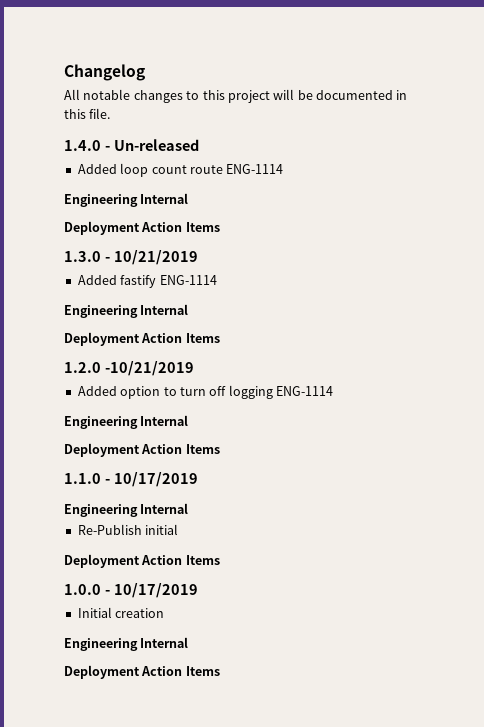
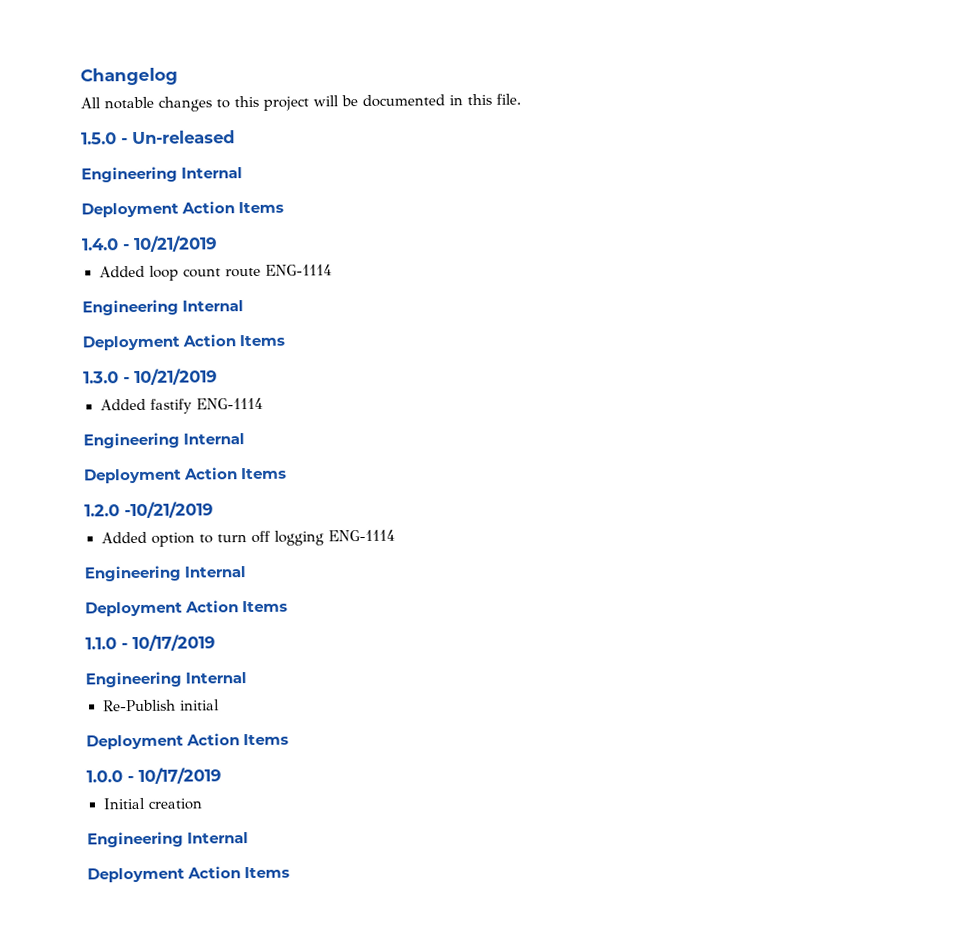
+ 1.5.0 - Un-released
+ Engineering Internal
+ Deployment Action Items
- 1.4.0 - Un-released
+ 1.4.0 - 10/21/2019

